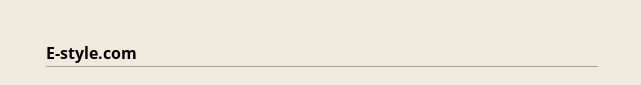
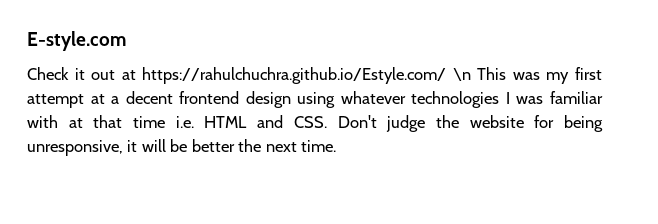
+ Check it out at https://rahulchuchra.github.io/Estyle.com/ \n This was my first attempt at a decent frontend design using whatever technologies I was familiar with at that time i.e. HTML and CSS. Don't judge the website for being unresponsive, it will be better the next time.

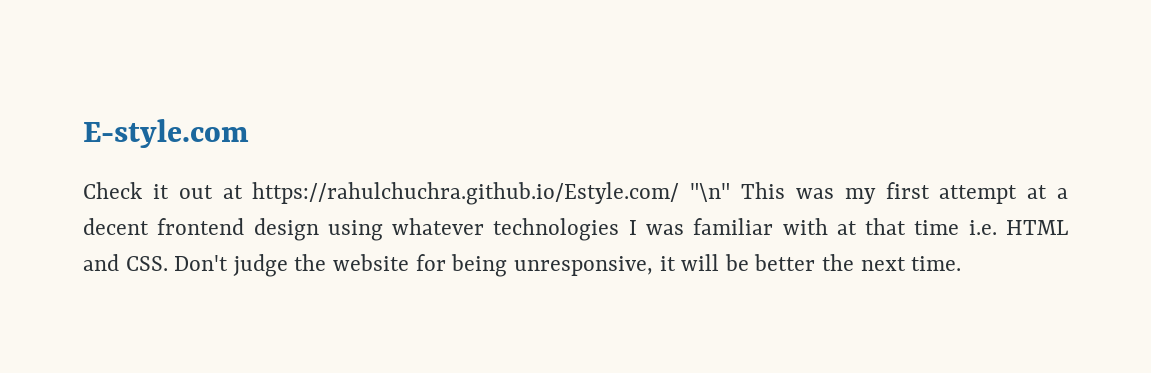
- Check it out at https://rahulchuchra.github.io/Estyle.com/ \n This was my first attempt at a decent frontend design using whatever technologies I was familiar with at that time i.e. HTML and CSS. Don't judge the website for being unresponsive, it will be better the next time.
+ Check it out at https://rahulchuchra.github.io/Estyle.com/ "\n" This was my first attempt at a decent frontend design using whatever technologies I was familiar with at that time i.e. HTML and CSS. Don't judge the website for being unresponsive, it will be better the next time.

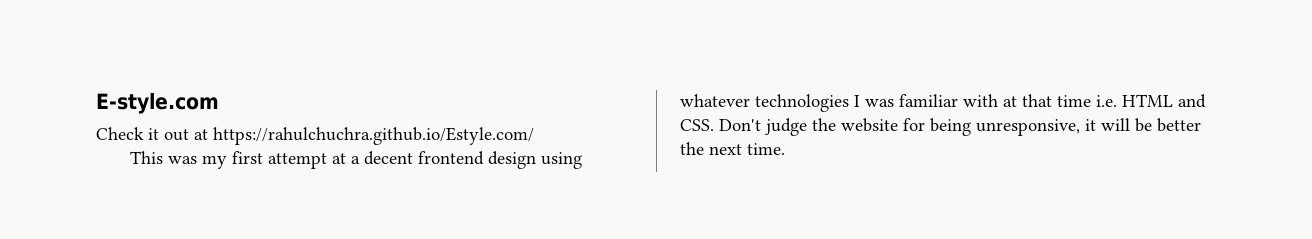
- Check it out at https://rahulchuchra.github.io/Estyle.com/ "\n" This was my first attempt at a decent frontend design using whatever technologies I was familiar with at that time i.e. HTML and CSS. Don't judge the website for being unresponsive, it will be better the next time.
+ Check it out at https://rahulchuchra.github.io/Estyle.com/
+ This was my first attempt at a decent frontend design using whatever technologies I was familiar with at that time i.e. HTML and CSS. Don't judge the website for being unresponsive, it will be better the next time.

